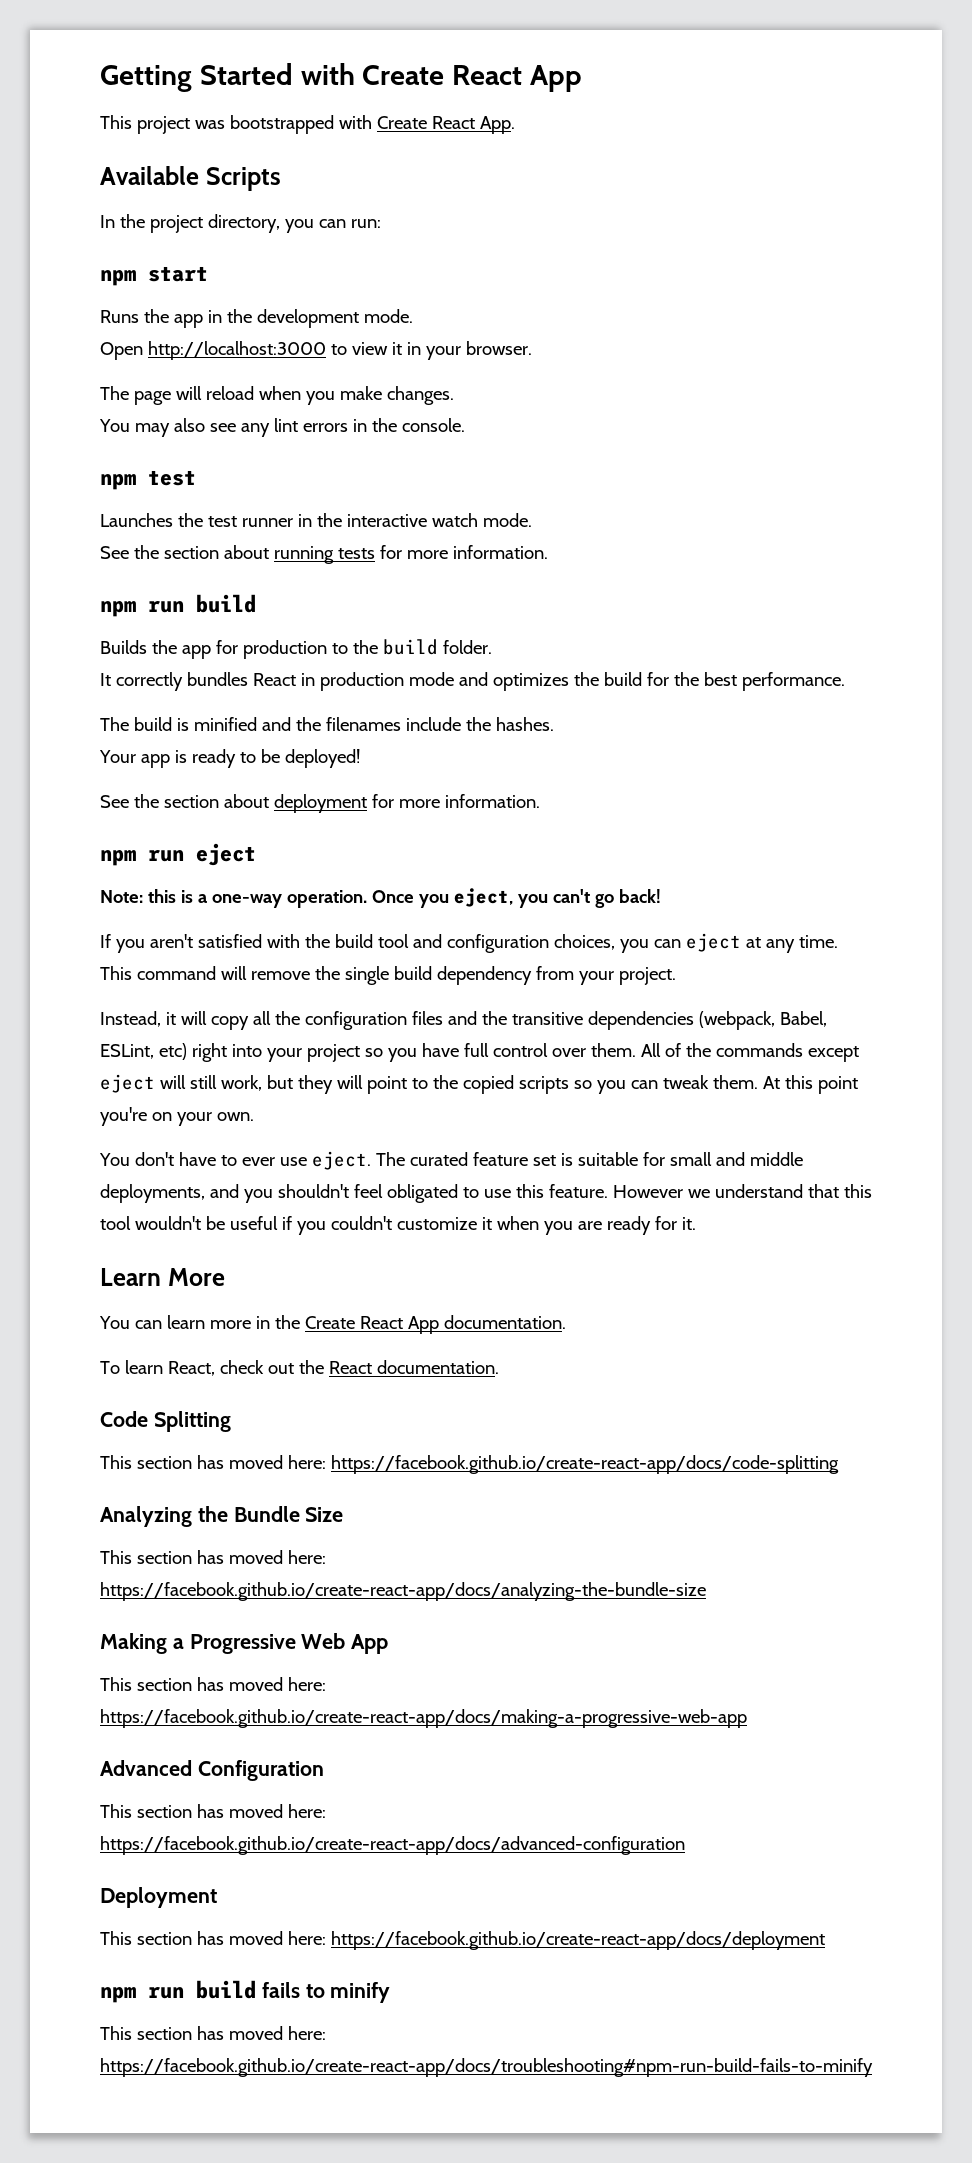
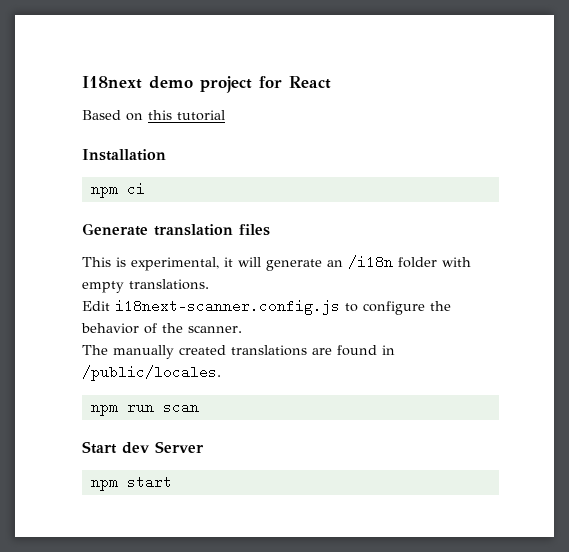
- Getting Started with Create React App
- This project was bootstrapped with Create React App.
- Available Scripts
- In the project directory, you can run:
+ I18next demo project for React
+ Based on this tutorial
+ Installation
+ npm ci
+ Generate translation files
+ This is experimental, it will generate an /i18n folder with empty translations.
+ Edit i18next-scanner.config.js to configure the behavior of the scanner.
+ The manually created translations are found in /public/locales.
+ npm run scan
+ Start dev Server
  npm start
- Runs the app in the development mode.
- Open http://localhost:3000 to view it in your browser.
- The page will reload when you make changes.
- You may also see any lint errors in the console.
- npm test
- Launches the test runner in the interactive watch mode.
- See the section about running tests for more information.
- npm run build
- Builds the app for production to the build folder.
- It correctly bundles React in production mode and optimizes the build for the best performance.
- The build is minified and the filenames include the hashes.
- Your app is ready to be deployed!
- See the section about deployment for more information.
- npm run eject
- Note: this is a one-way operation. Once you eject, you can't go back!
- If you aren't satisfied with the build tool and configuration choices, you can eject at any time. This command will remove the single build dependency from your project.
- Instead, it will copy all the configuration files and the transitive dependencies (webpack, Babel, ESLint, etc) right into your project so you have full control over them. All of the commands except eject will still work, but they will point to the copied scripts so you can tweak them. At this point you're on your own.
- You don't have to ever use eject. The curated feature set is suitable for small and middle deployments, and you shouldn't feel obligated to use this feature. However we understand that this tool wouldn't be useful if you couldn't customize it when you are ready for it.
- Learn More
- You can learn more in the Create React App documentation.
- To learn React, check out the React documentation.
- Code Splitting
- This section has moved here: https://facebook.github.io/create-react-app/docs/code-splitting
- Analyzing the Bundle Size
- This section has moved here: https://facebook.github.io/create-react-app/docs/analyzing-the-bundle-size
- Making a Progressive Web App
- This section has moved here: https://facebook.github.io/create-react-app/docs/making-a-progressive-web-app
- Advanced Configuration
- This section has moved here: https://facebook.github.io/create-react-app/docs/advanced-configuration
- Deployment
- This section has moved here: https://facebook.github.io/create-react-app/docs/deployment
- npm run build fails to minify
- This section has moved here: https://facebook.github.io/create-react-app/docs/troubleshooting#npm-run-build-fails-to-minify

